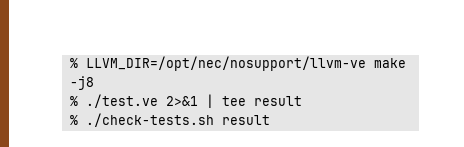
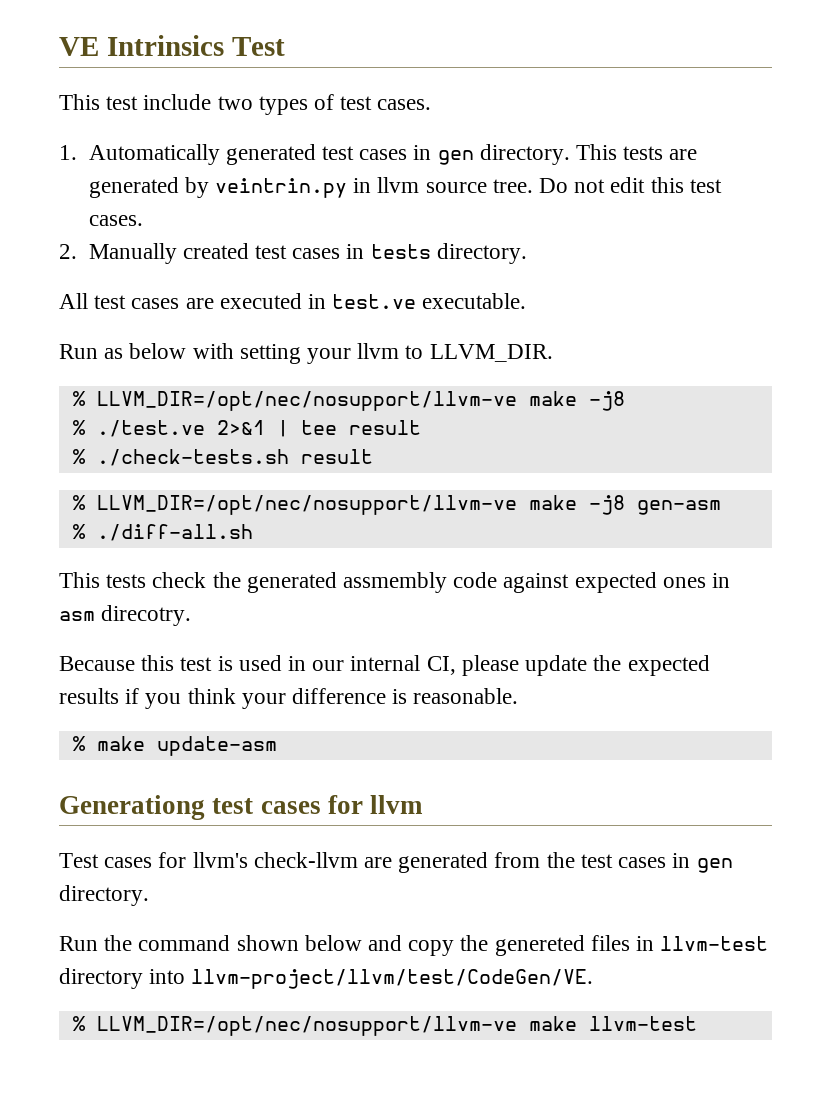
+ VE Intrinsics Test
+ This test include two types of test cases.
+ 1. Automatically generated test cases in gen directory. This tests are generated by veintrin.py in llvm source tree. Do not edit this test cases.
+ 2. Manually created test cases in tests directory.
+ All test cases are executed in test.ve executable.
+ Run as below with setting your llvm to LLVM_DIR.
+ % LLVM_DIR=/opt/nec/nosupport/llvm-ve make -j8 gen-asm
+ % ./diff-all.sh
+ This tests check the generated assmembly code against expected ones in asm direcotry.
+ Because this test is used in our internal CI, please update the expected results if you think your difference is reasonable.
+ % make update-asm
+ Generationg test cases for llvm
+ Test cases for llvm's check-llvm are generated from the test cases in gen directory.
+ Run the command shown below and copy the genereted files in llvm-test directory into llvm-project/llvm/test/CodeGen/VE.
+ % LLVM_DIR=/opt/nec/nosupport/llvm-ve make llvm-test

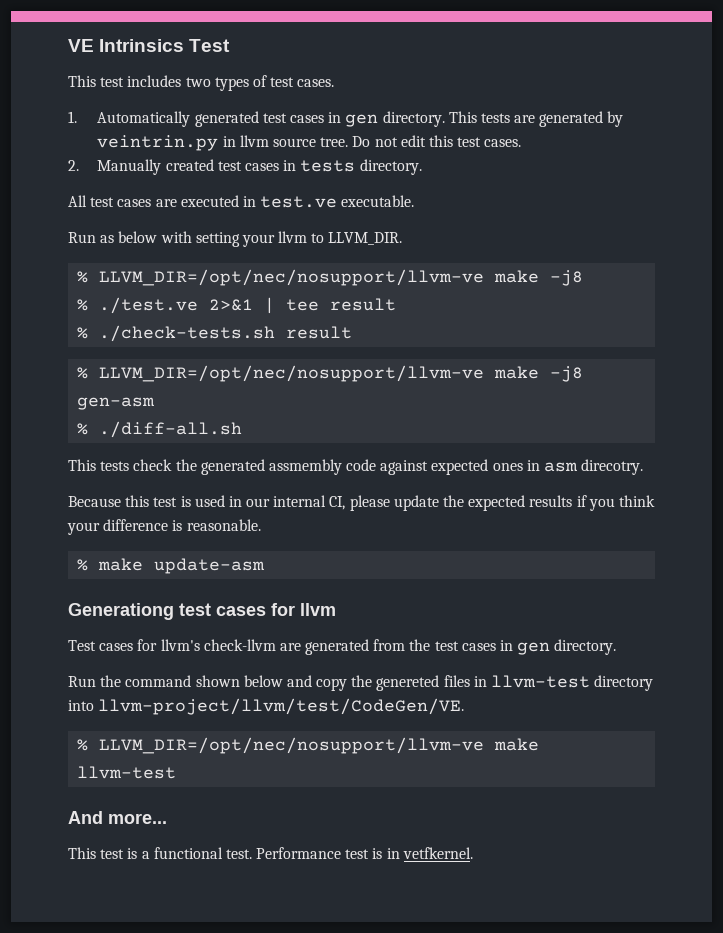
- This test include two types of test cases.
+ This test includes two types of test cases.
+ And more...
+ This test is a functional test. Performance test is in vetfkernel.

